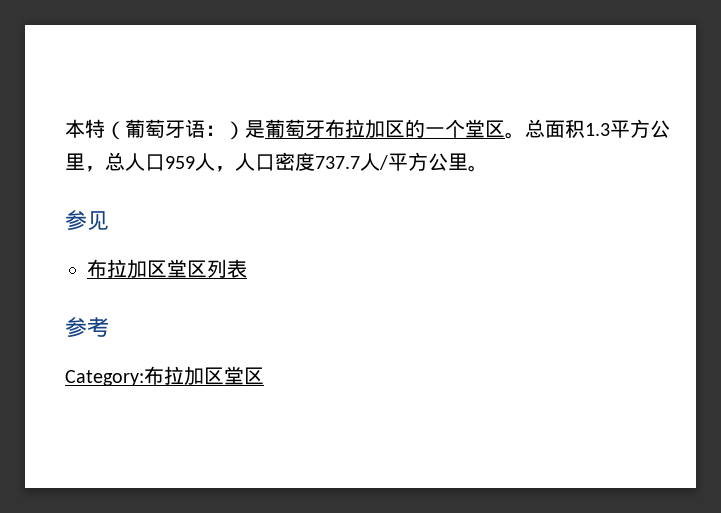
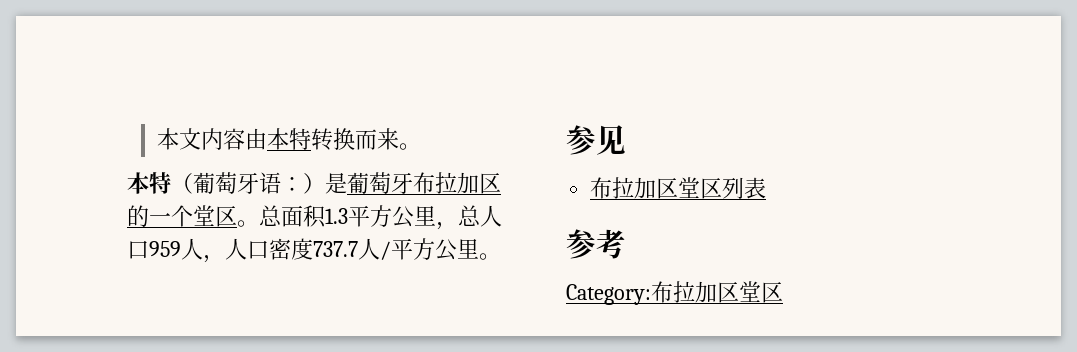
+ 本文内容由本特转换而来。

